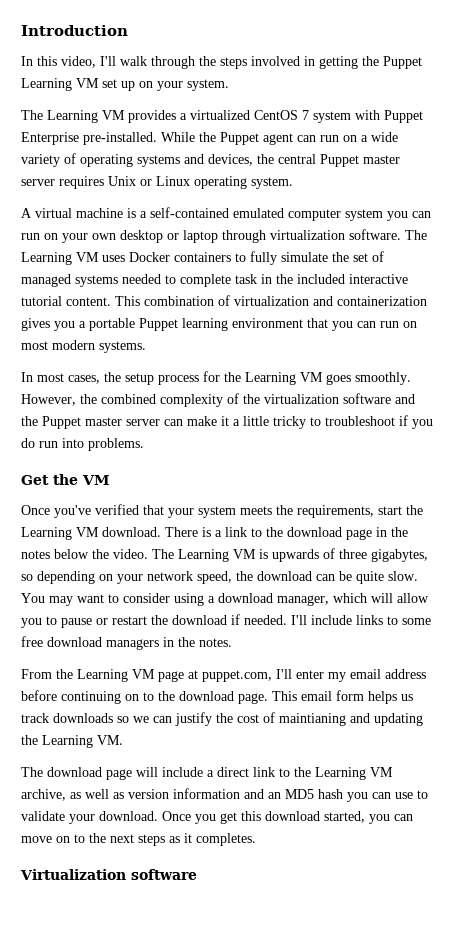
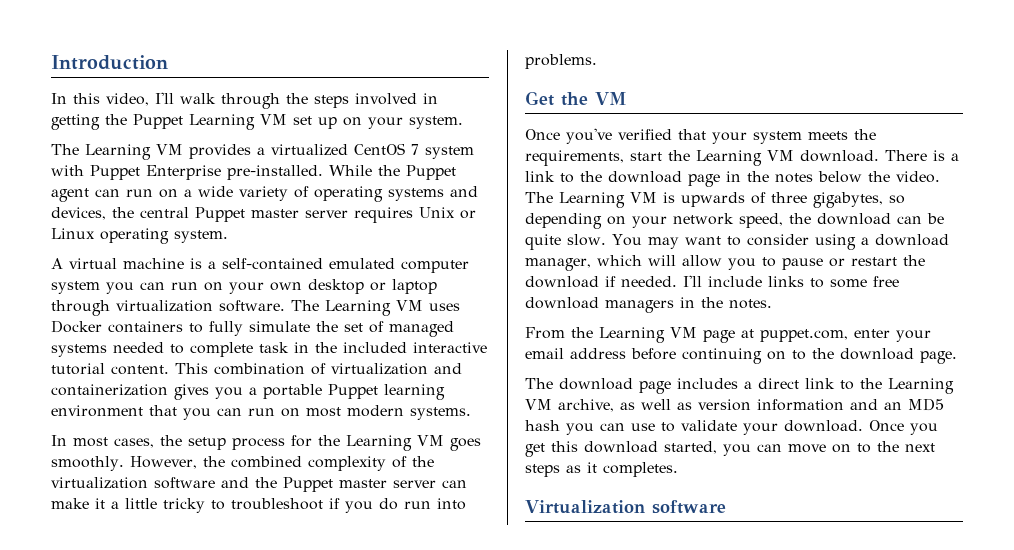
- From the Learning VM page at puppet.com, I'll enter my email address before continuing on to the download page. This email form helps us track downloads so we can justify the cost of maintianing and updating the Learning VM.
+ From the Learning VM page at puppet.com, enter your email address before continuing on to the download page.
- The download page will include a direct link to the Learning VM archive, as well as version information and an MD5 hash you can use to validate your download.
+ The download page includes a direct link to the Learning VM archive, as well as version information and an MD5 hash you can use to validate your download.

